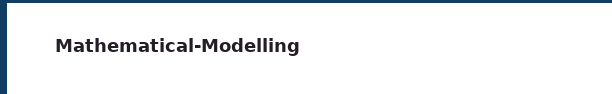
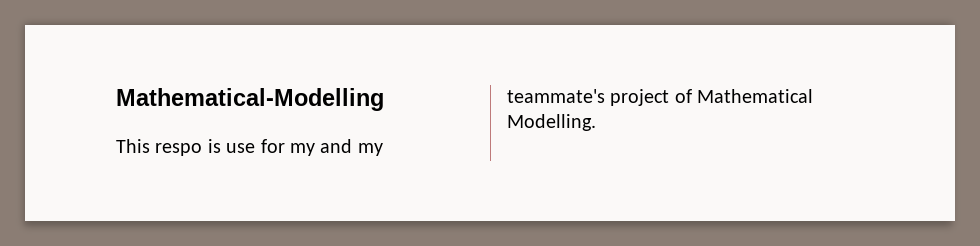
+ This respo is use for my and my teammate's project of Mathematical Modelling.

